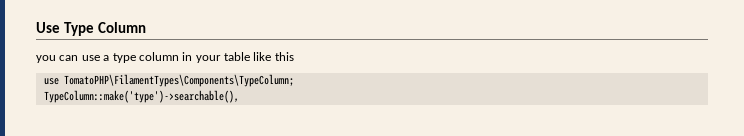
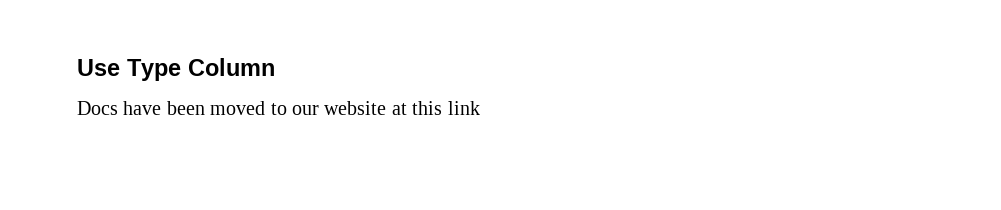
- you can use a type column in your table like this
- use TomatoPHP\FilamentTypes\Components\TypeColumn;
- TypeColumn::make('type')->searchable(),
+ Docs have been moved to our website at this link

